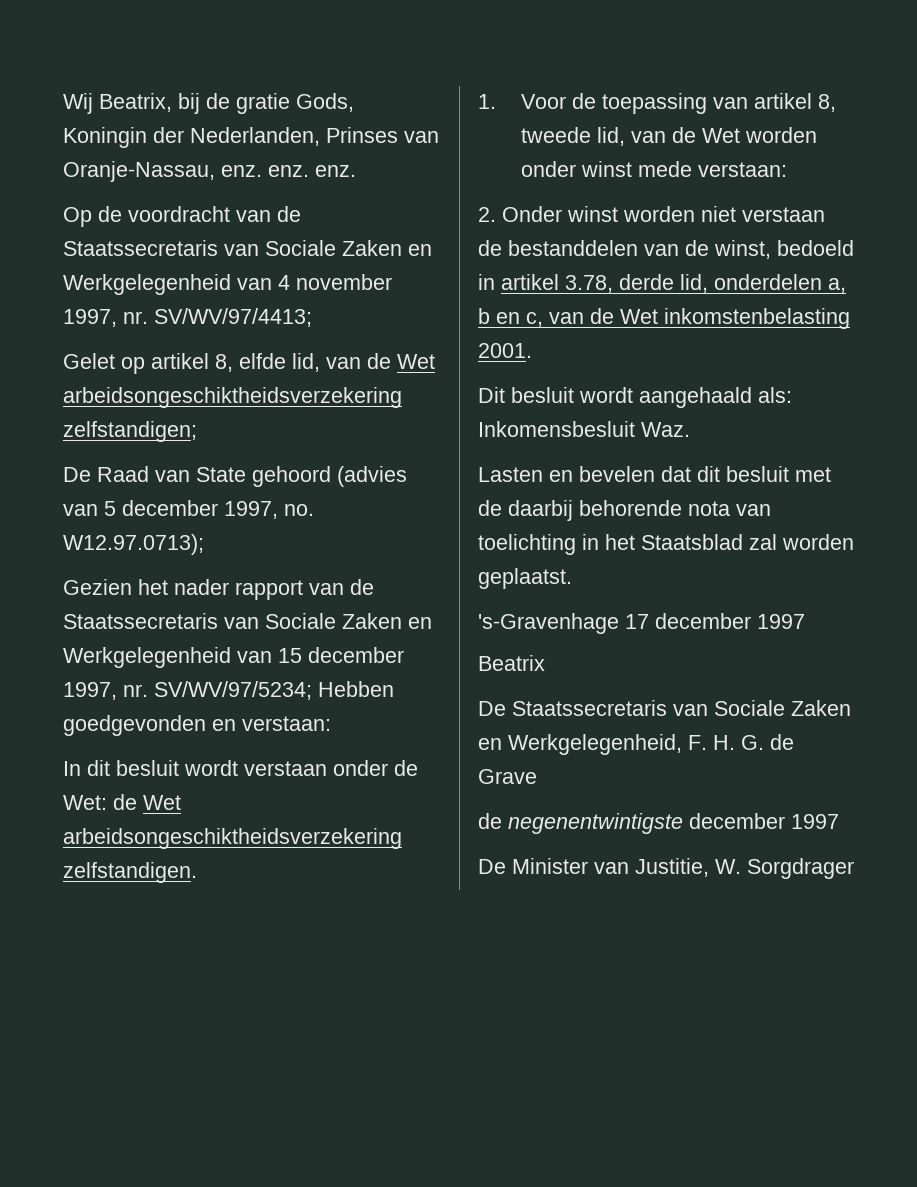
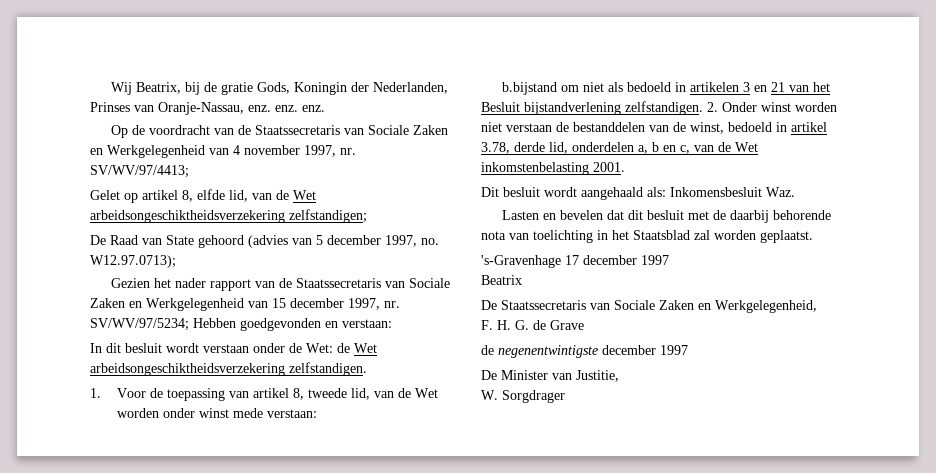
+ b.bijstand om niet als bedoeld in artikelen 3 en 21 van het Besluit bijstandverlening zelfstandigen.
- De Staatssecretaris van Sociale Zaken en Werkgelegenheid, F. H. G. de Grave
+ De Staatssecretaris van Sociale Zaken en Werkgelegenheid,
+ F. H. G. de Grave
- De Minister van Justitie, W. Sorgdrager
+ De Minister van Justitie,
+ W. Sorgdrager

